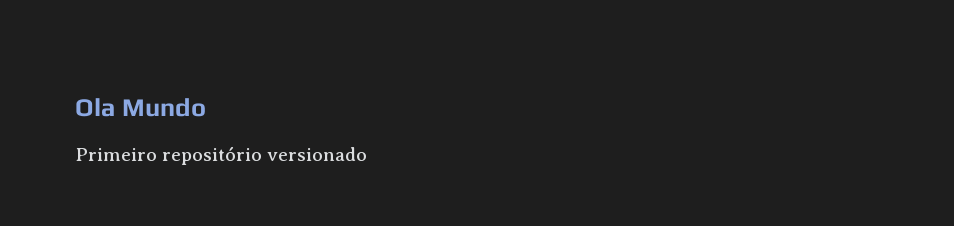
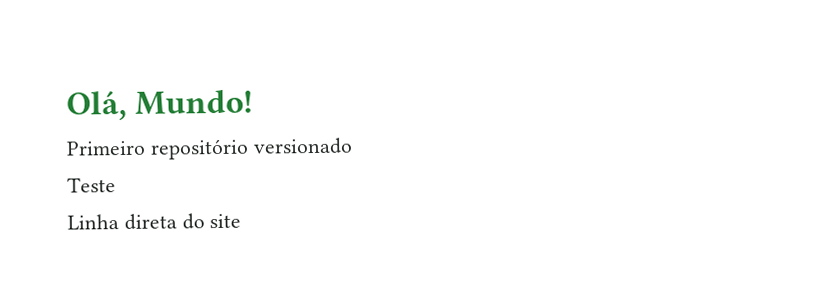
- Ola Mundo
+ Olá, Mundo!
+ Teste
+ Linha direta do site

